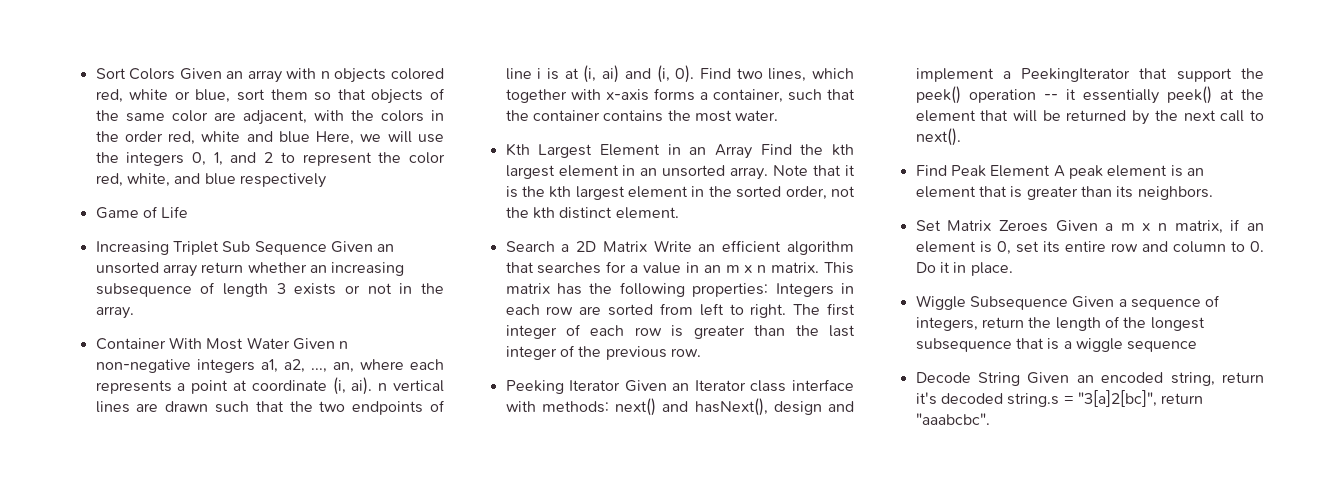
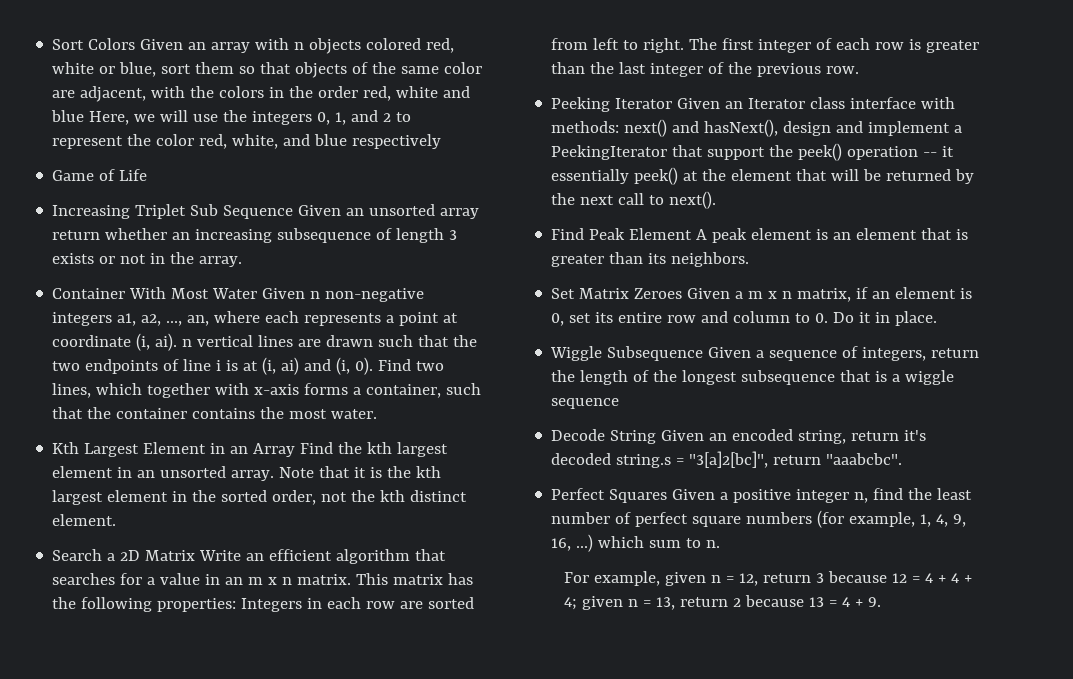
+ Perfect Squares Given a positive integer n, find the least number of perfect square numbers (for example, 1, 4, 9, 16, ...) which sum to n.
+ For example, given n = 12, return 3 because 12 = 4 + 4 + 4; given n = 13, return 2 because 13 = 4 + 9.

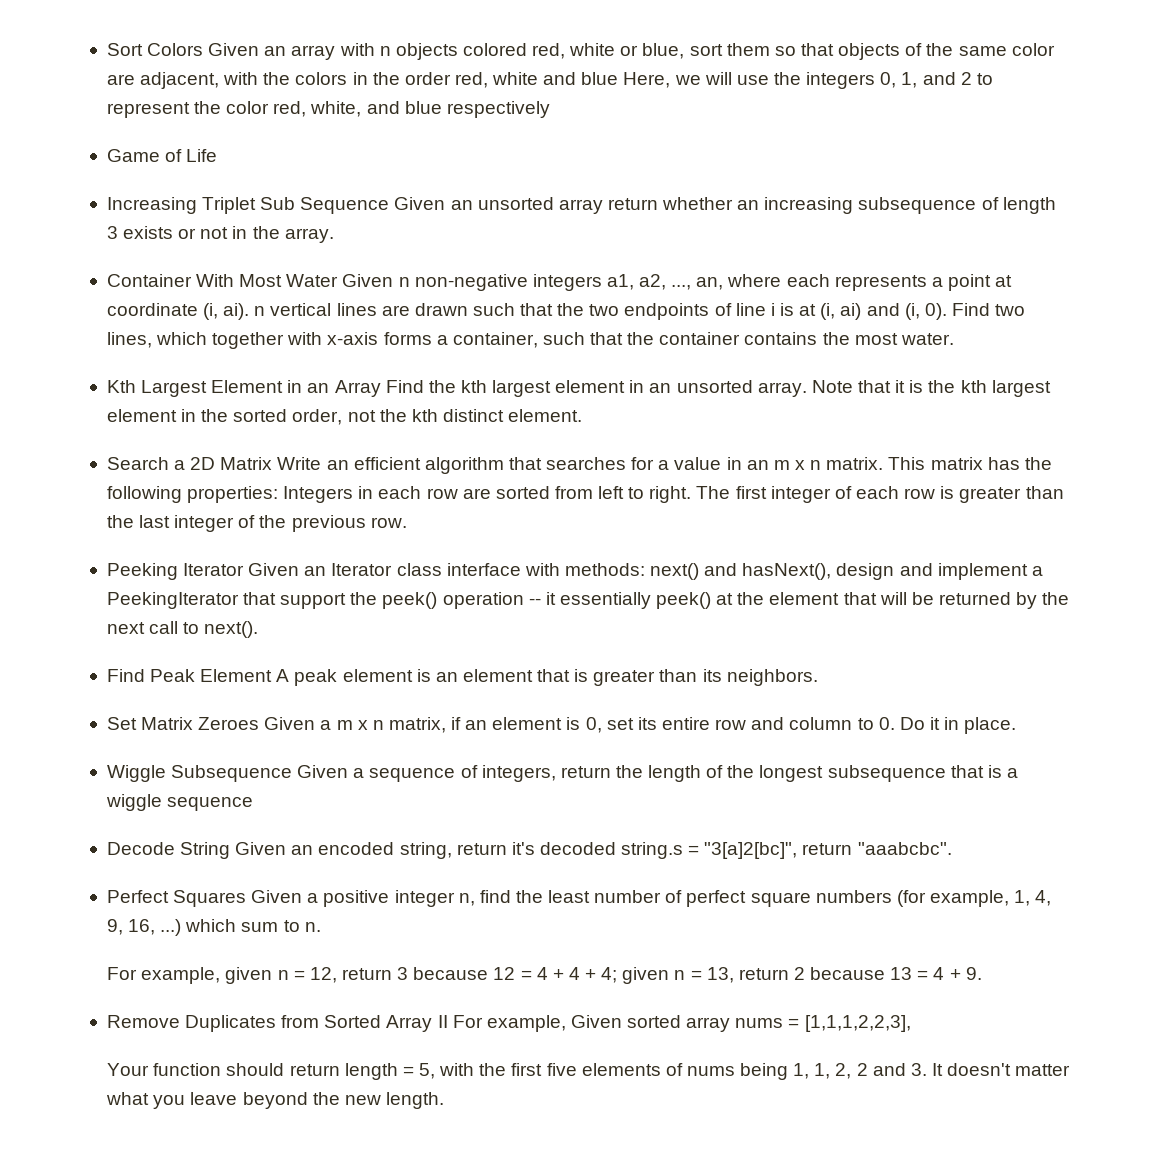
+ Remove Duplicates from Sorted Array II For example, Given sorted array nums = [1,1,1,2,2,3],
+ Your function should return length = 5, with the first five elements of nums being 1, 1, 2, 2 and 3. It doesn't matter what you leave beyond the new length.

